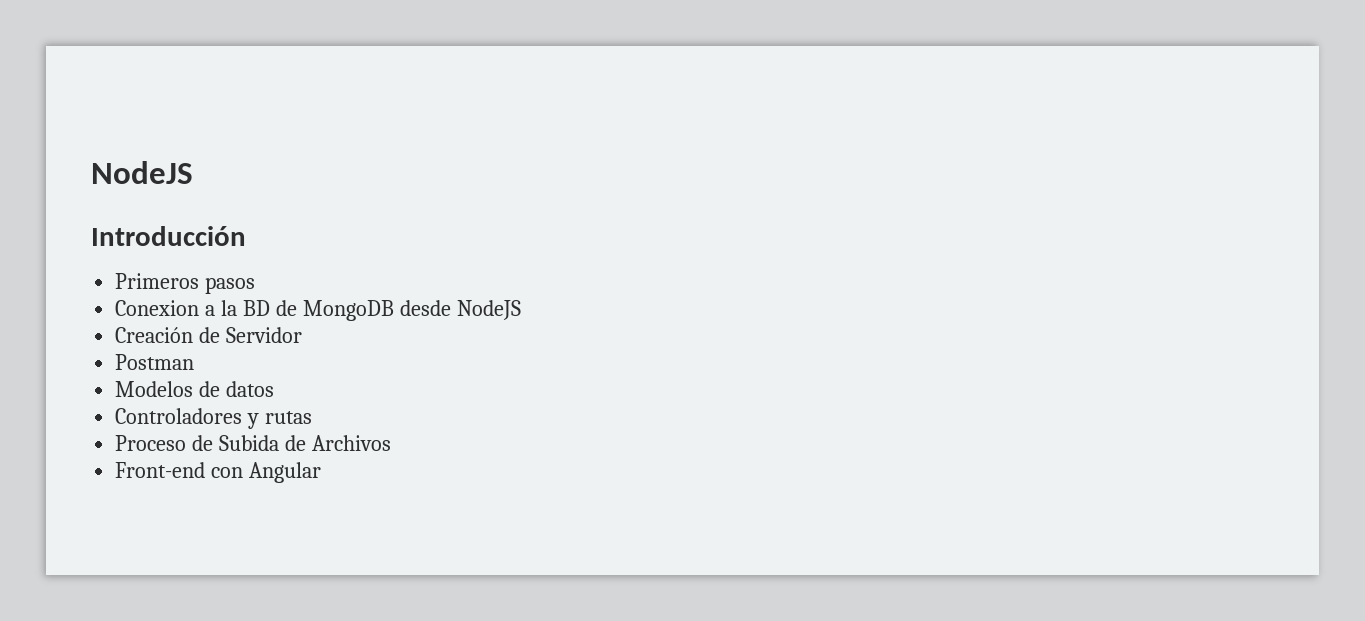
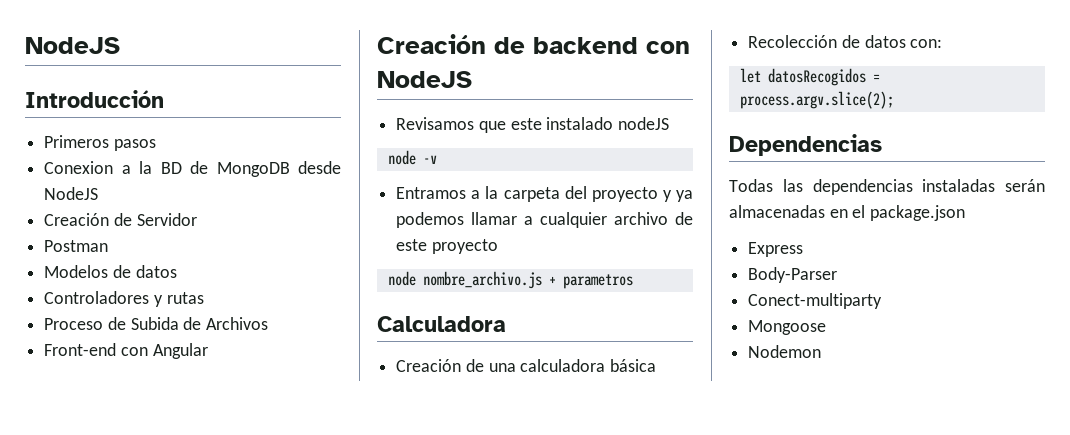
+ Creación de backend con NodeJS
+ Revisamos que este instalado nodeJS
+ node -v
+ Entramos a la carpeta del proyecto y ya podemos llamar a cualquier archivo de este proyecto
+ node nombre_archivo.js + parametros
+ Calculadora
+ Creación de una calculadora básica
+ Recolección de datos con:
+ let datosRecogidos = process.argv.slice(2);
+ Dependencias
+ Todas las dependencias instaladas serán almacenadas en el package.json
+ Express
+ Body-Parser
+ Conect-multiparty
+ Mongoose
+ Nodemon

